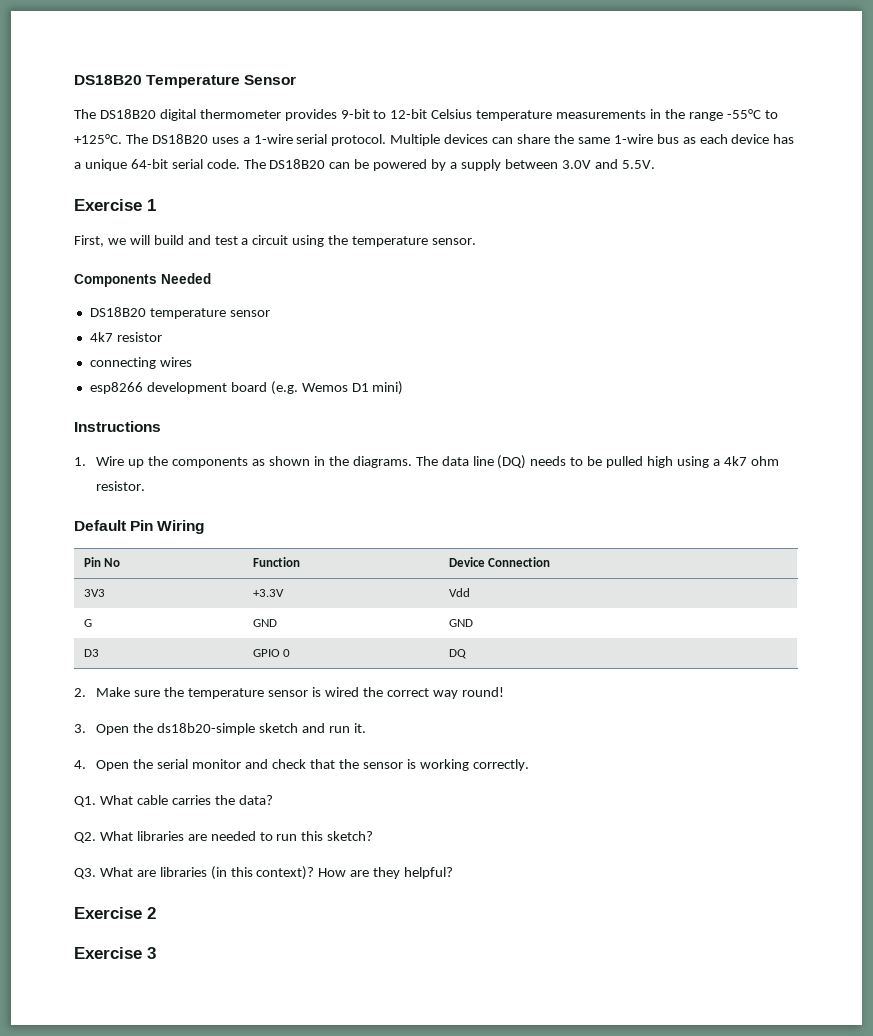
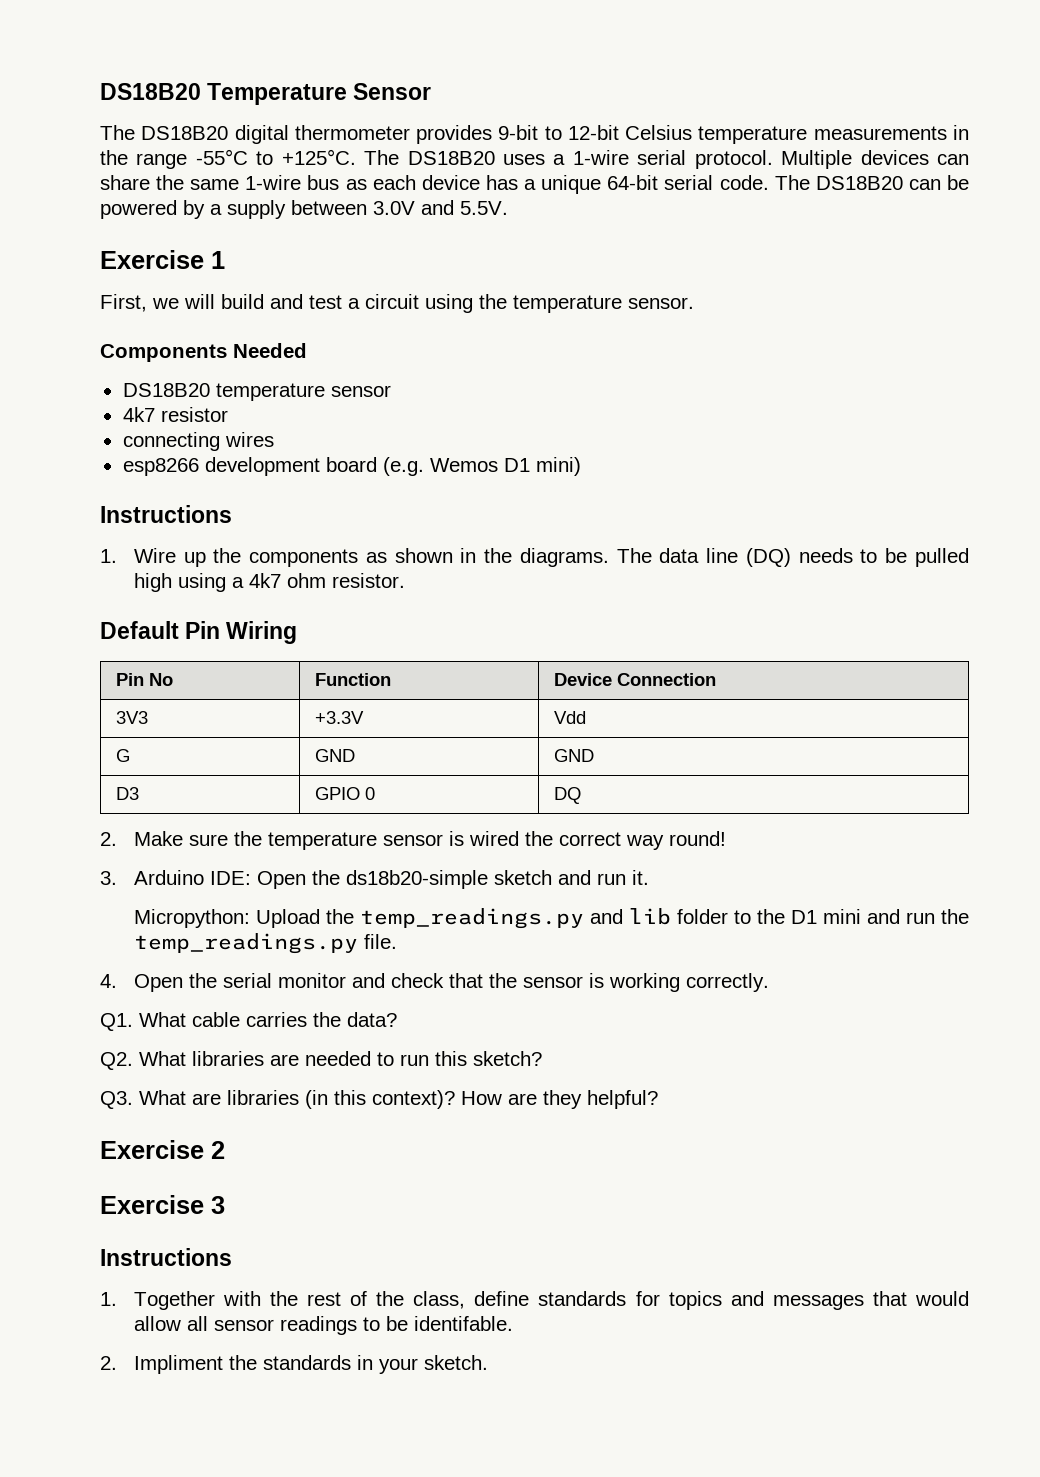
- 3. Open the ds18b20-simple sketch and run it.
+ 3. Arduino IDE: Open the ds18b20-simple sketch and run it.
+ Micropython: Upload the temp_readings.py and lib folder to the D1 mini and run the temp_readings.py file.
  Exercise 3
+ Instructions
+ 1. Together with the rest of the class, define standards for topics and messages that would allow all sensor readings to be identifable.
+ 2. Impliment the standards in your sketch.

